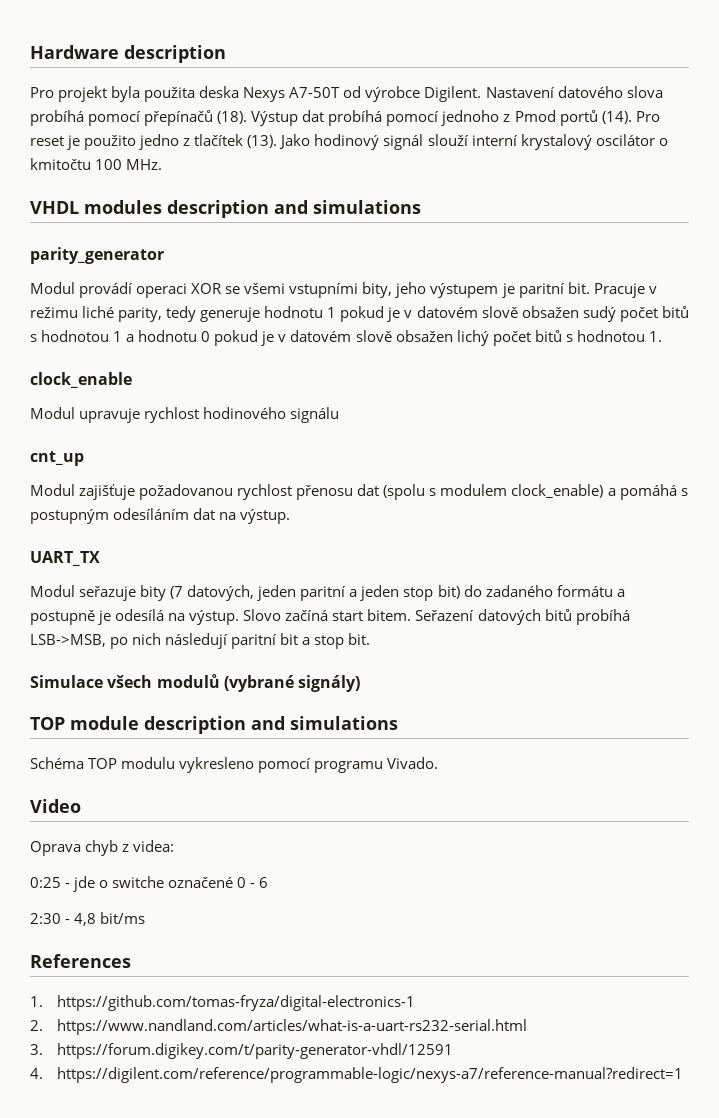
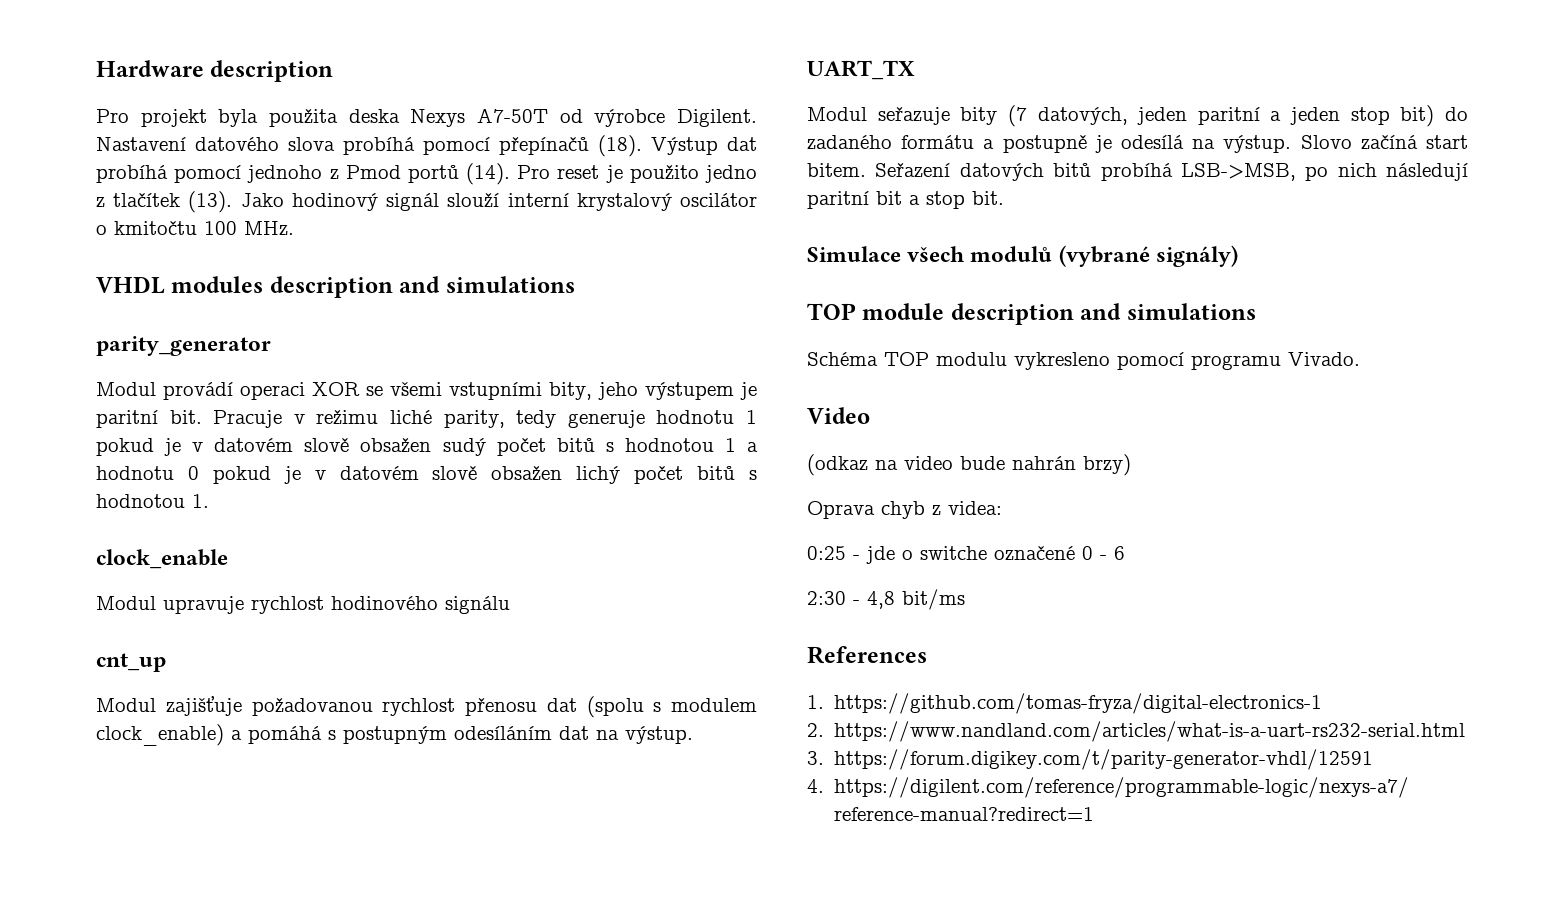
+ (odkaz na video bude nahrán brzy)

